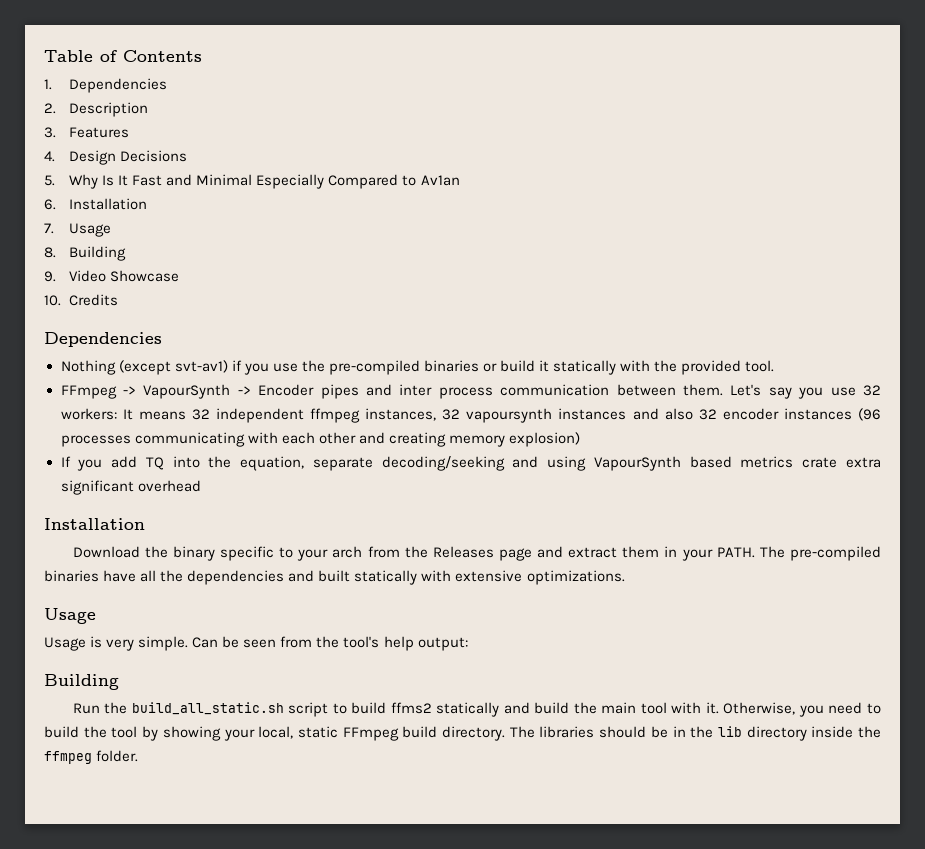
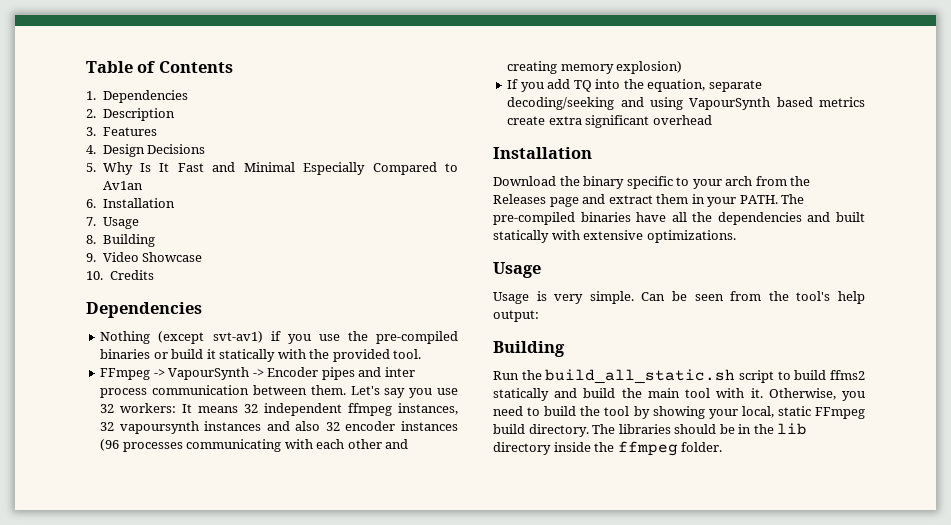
- If you add TQ into the equation, separate decoding/seeking and using VapourSynth based metrics crate extra significant overhead
+ If you add TQ into the equation, separate decoding/seeking and using VapourSynth based metrics create extra significant overhead

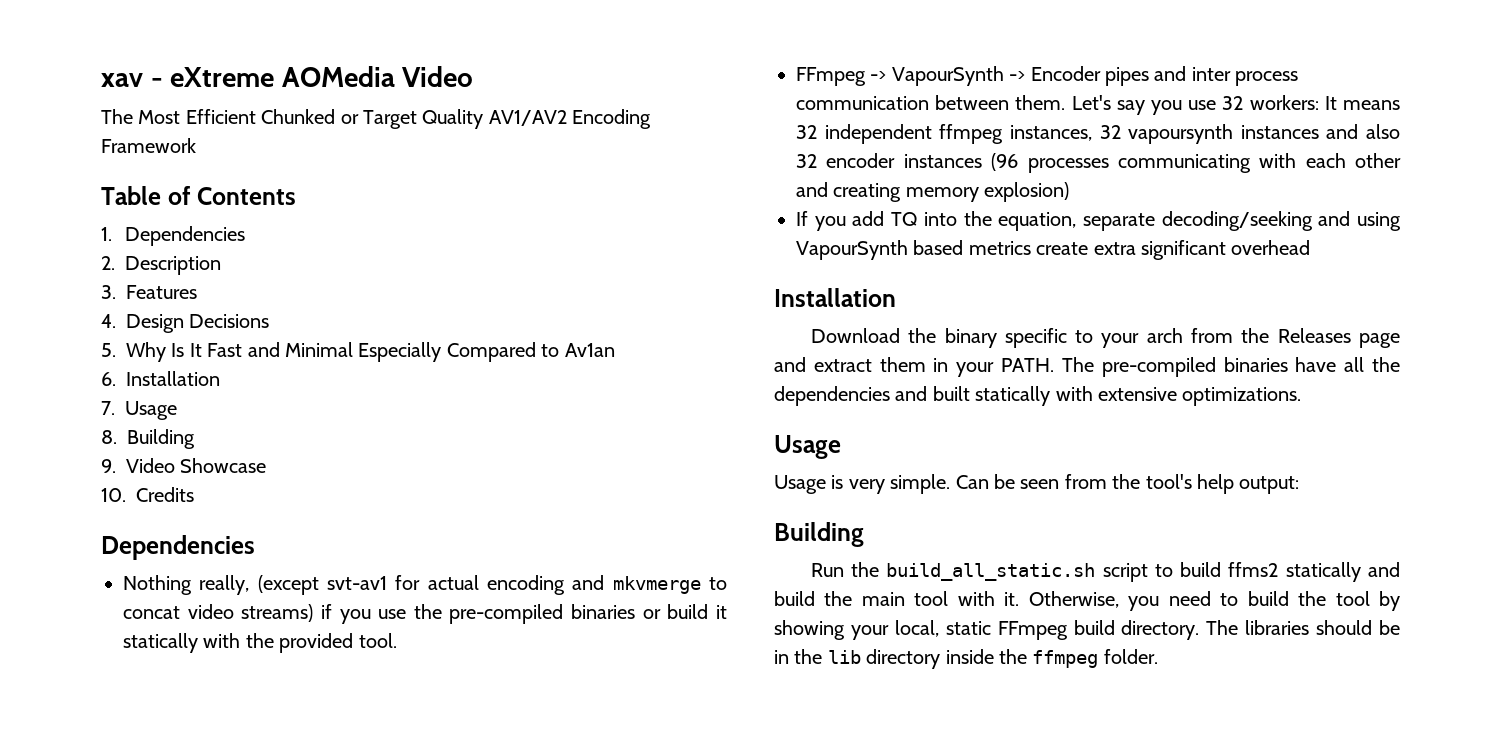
+ xav - eXtreme AOMedia Video
+ The Most Efficient Chunked or Target Quality AV1/AV2 Encoding Framework
- Nothing (except svt-av1) if you use the pre-compiled binaries or build it statically with the provided tool.
+ Nothing really, (except svt-av1 for actual encoding and mkvmerge to concat video streams) if you use the pre-compiled binaries or build it statically with the provided tool.

